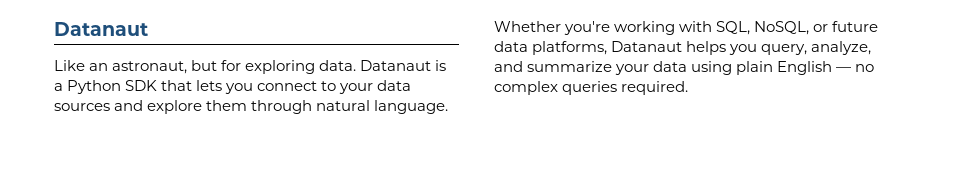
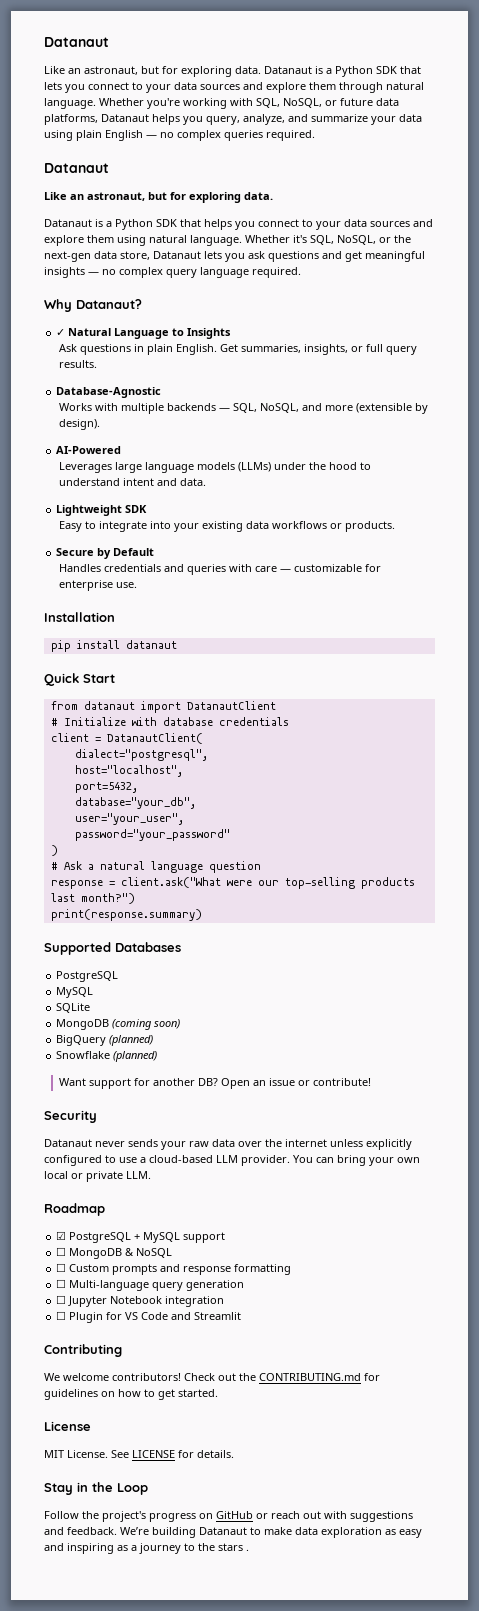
  Whether you're working with SQL, NoSQL, or future data platforms, Datanaut helps you query, analyze, and summarize your data using plain English — no complex queries required.
+ Datanaut
+ Like an astronaut, but for exploring data.
+ Datanaut is a Python SDK that helps you connect to your data sources and explore them using natural language. Whether it's SQL, NoSQL, or the next-gen data store, Datanaut lets you ask questions and get meaningful insights — no complex query language required.
+ Why Datanaut?
+ ✓ Natural Language to Insights
+ Ask questions in plain English. Get summaries, insights, or full query results.
+ Database-Agnostic
+ Works with multiple backends — SQL, NoSQL, and more (extensible by design).
+ AI-Powered
+ Leverages large language models (LLMs) under the hood to understand intent and data.
+ Lightweight SDK
+ Easy to integrate into your existing data workflows or products.
+ Secure by Default
+ Handles credentials and queries with care — customizable for enterprise use.
+ Installation
+ pip install datanaut
+ Quick Start
+ from datanaut import DatanautClient
+ # Initialize with database credentials
+ client = DatanautClient(
+ dialect="postgresql",
+ host="localhost",
+ port=5432,
+ database="your_db",
+ user="your_user",
+ password="your_password"
+ )
+ # Ask a natural language question
+ response = client.ask("What were our top-selling products last month?")
+ print(response.summary)
+ Supported Databases
+ PostgreSQL
+ MySQL
+ SQLite
+ MongoDB (coming soon)
+ BigQuery (planned)
+ Snowflake (planned)
+ Want support for another DB? Open an issue or contribute!
+ Security
+ Datanaut never sends your raw data over the internet unless explicitly configured to use a cloud-based LLM provider. You can bring your own local or private LLM.
+ Roadmap
+ ☑ PostgreSQL + MySQL support
+ ☐ MongoDB & NoSQL
+ ☐ Custom prompts and response formatting
+ ☐ Multi-language query generation
+ ☐ Jupyter Notebook integration
+ ☐ Plugin for VS Code and Streamlit
+ Contributing
+ We welcome contributors! Check out the CONTRIBUTING.md for guidelines on how to get started.
+ License
+ MIT License. See LICENSE for details.
+ Stay in the Loop
+ Follow the project's progress on GitHub or reach out with suggestions and feedback. We’re building Datanaut to make data exploration as easy and inspiring as a journey to the stars .

